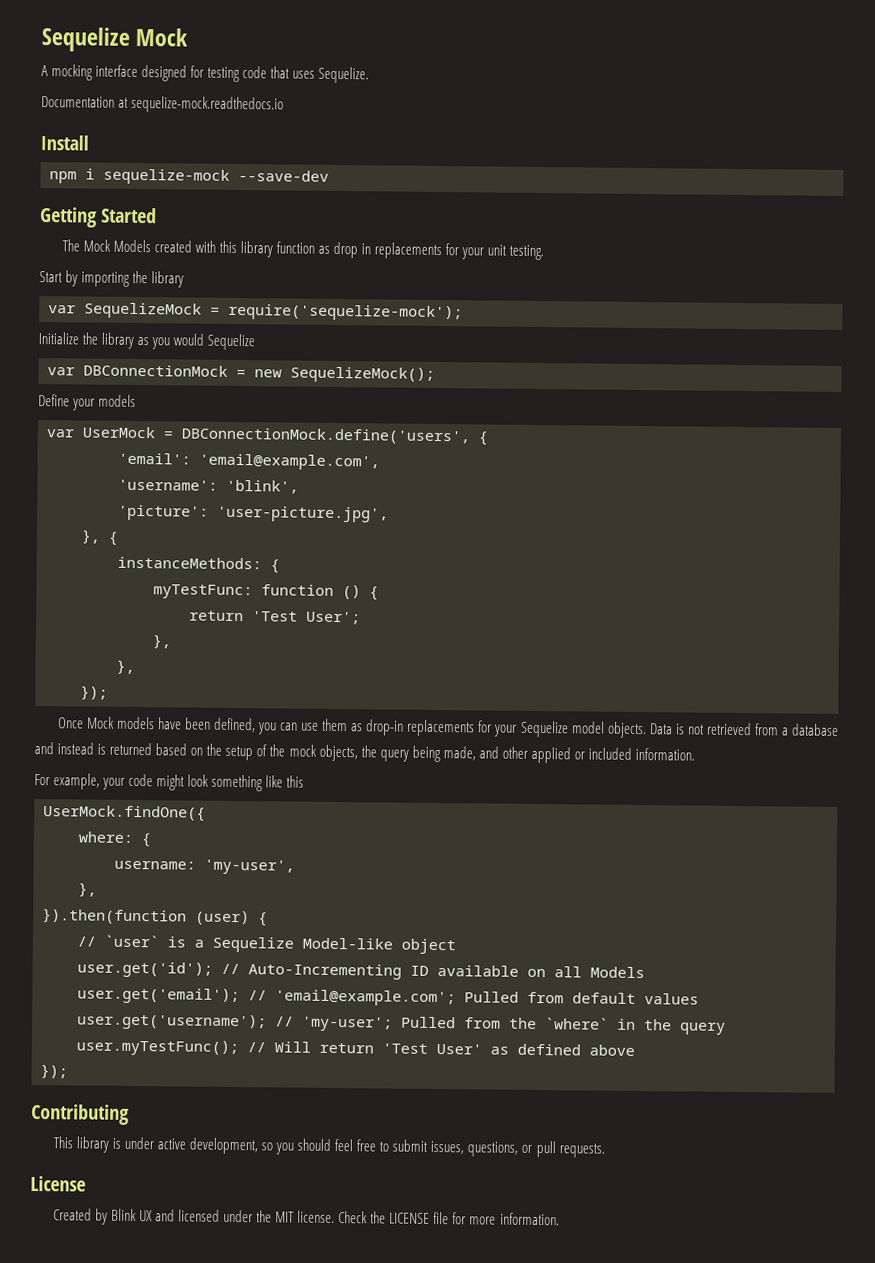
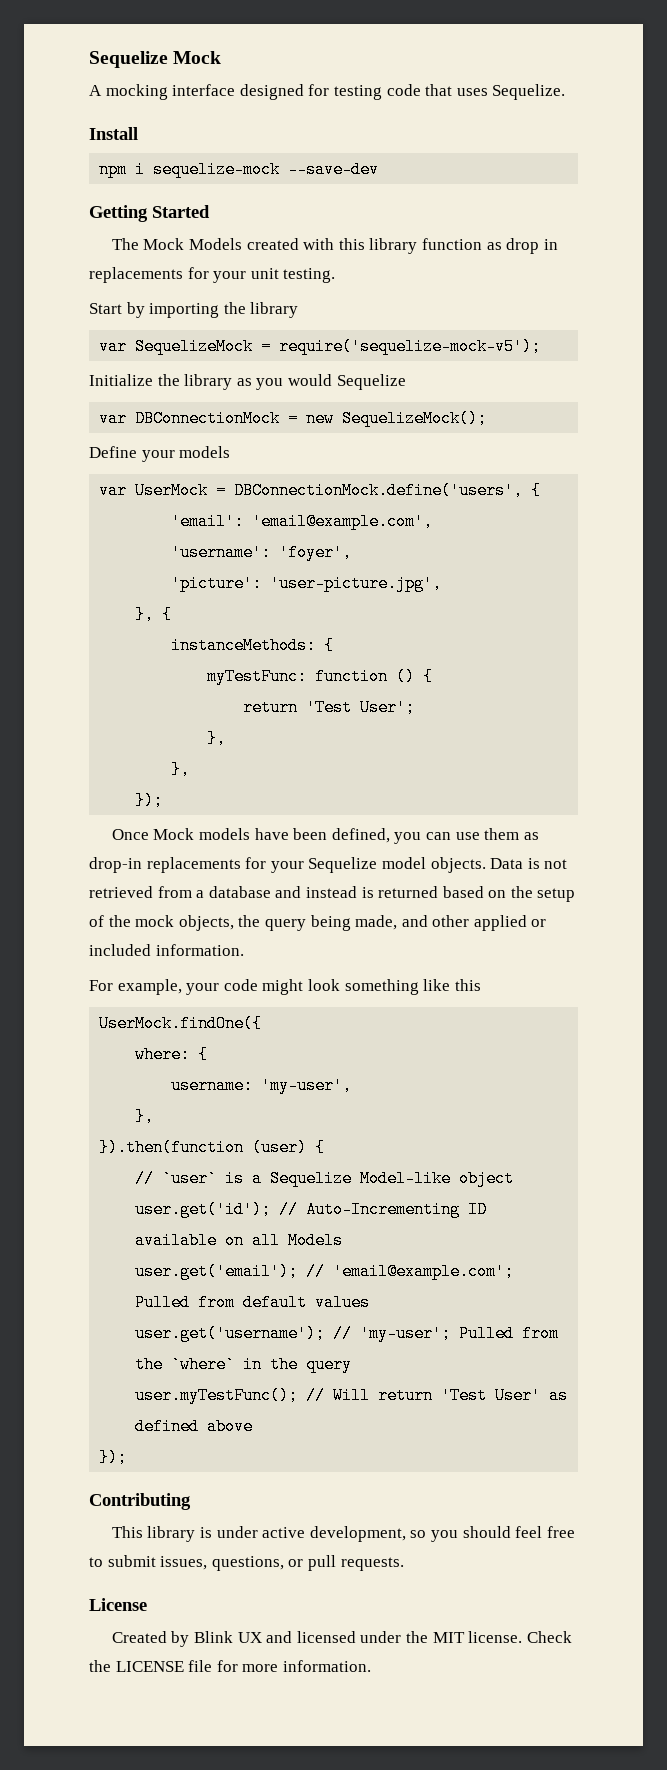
- Documentation at sequelize-mock.readthedocs.io
- var SequelizeMock = require('sequelize-mock');
+ var SequelizeMock = require('sequelize-mock-v5');
- 'username': 'blink',
+ 'username': 'foyer',

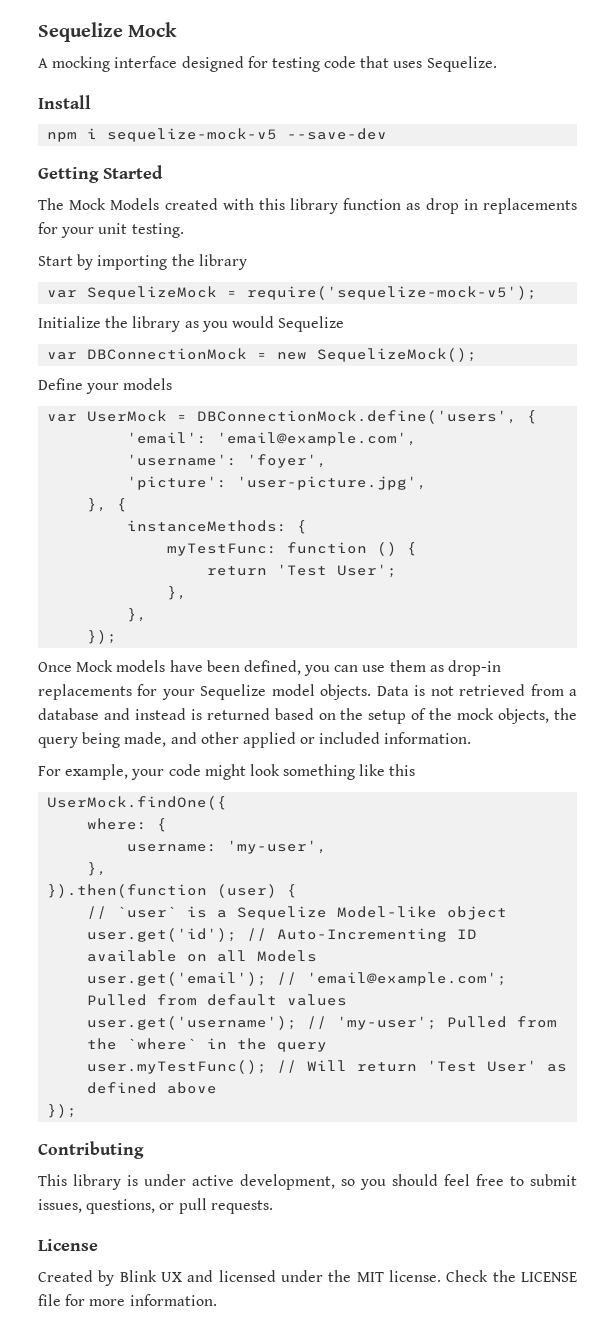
- npm i sequelize-mock --save-dev
+ npm i sequelize-mock-v5 --save-dev

